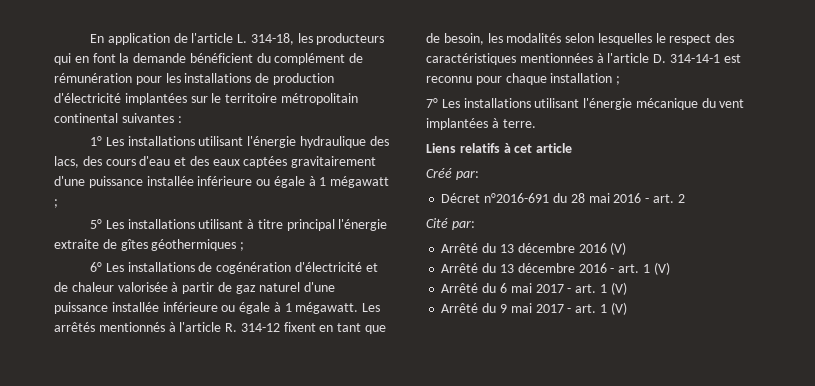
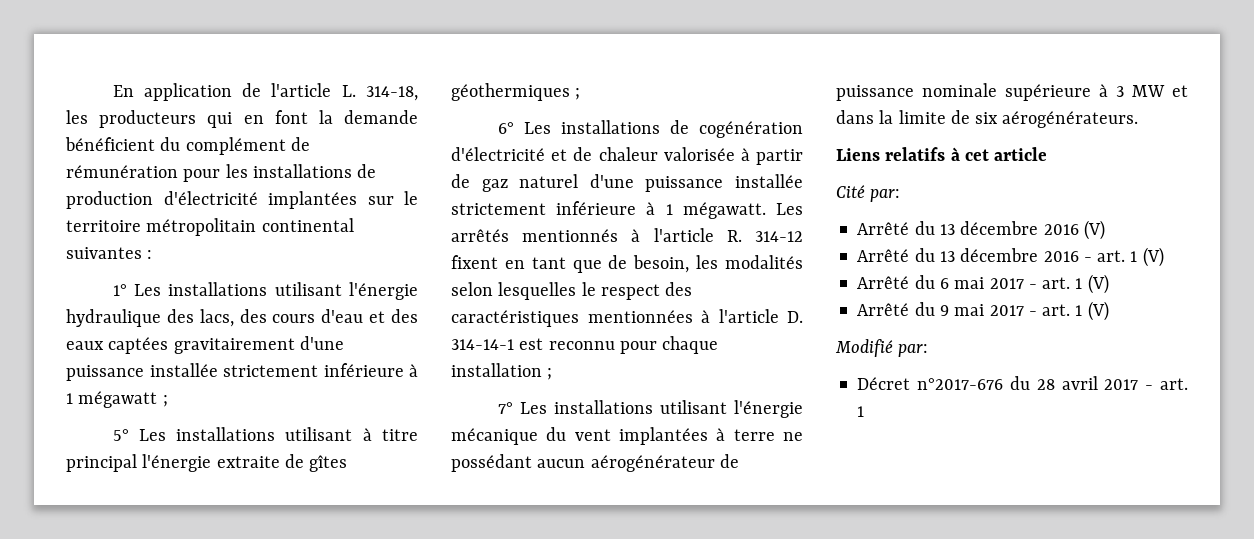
- 1° Les installations utilisant l'énergie hydraulique des lacs, des cours d'eau et des eaux captées gravitairement d'une puissance installée inférieure ou égale à 1 mégawatt ;
+ 1° Les installations utilisant l'énergie hydraulique des lacs, des cours d'eau et des eaux captées gravitairement d'une puissance installée strictement inférieure à 1 mégawatt ;
- 6° Les installations de cogénération d'électricité et de chaleur valorisée à partir de gaz naturel d'une puissance installée inférieure ou égale à 1 mégawatt.
+ 6° Les installations de cogénération d'électricité et de chaleur valorisée à partir de gaz naturel d'une puissance installée strictement inférieure à 1 mégawatt.
- 7° Les installations utilisant l'énergie mécanique du vent implantées à terre.
+ 7° Les installations utilisant l'énergie mécanique du vent implantées à terre ne possédant aucun aérogénérateur de puissance nominale supérieure à 3 MW et dans la limite de six aérogénérateurs.
- Créé par:
- Décret n°2016-691 du 28 mai 2016 - art. 2
+ Modifié par:
+ Décret n°2017-676 du 28 avril 2017 - art. 1

